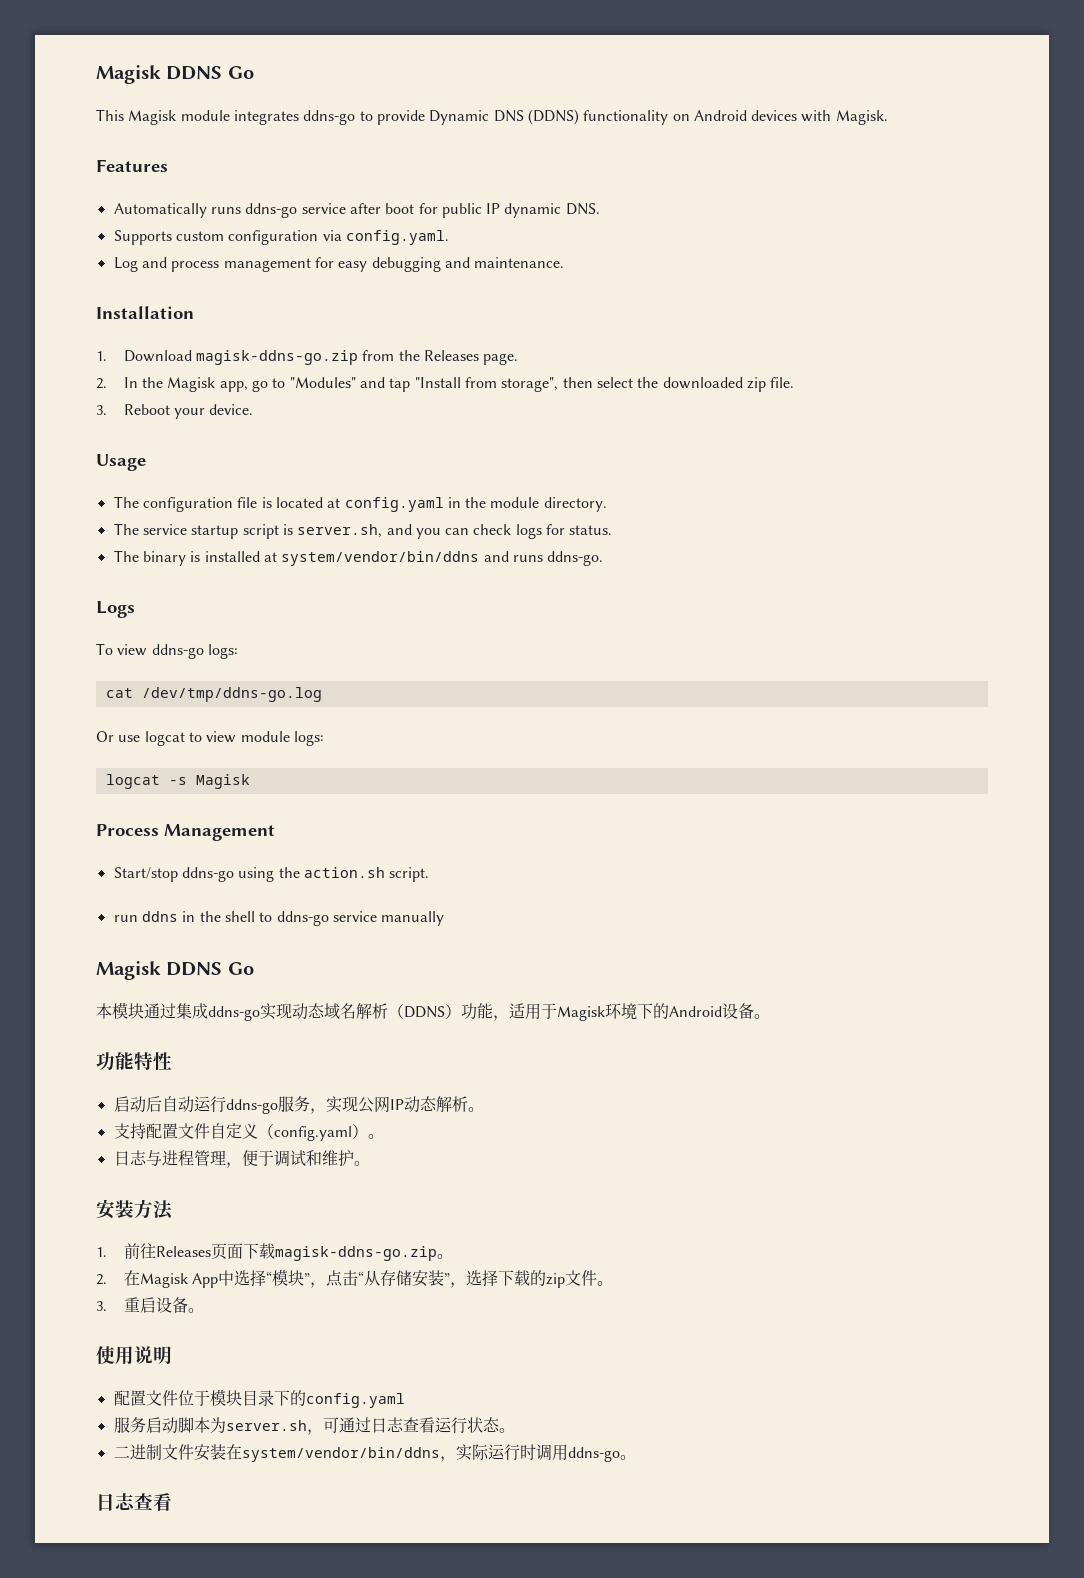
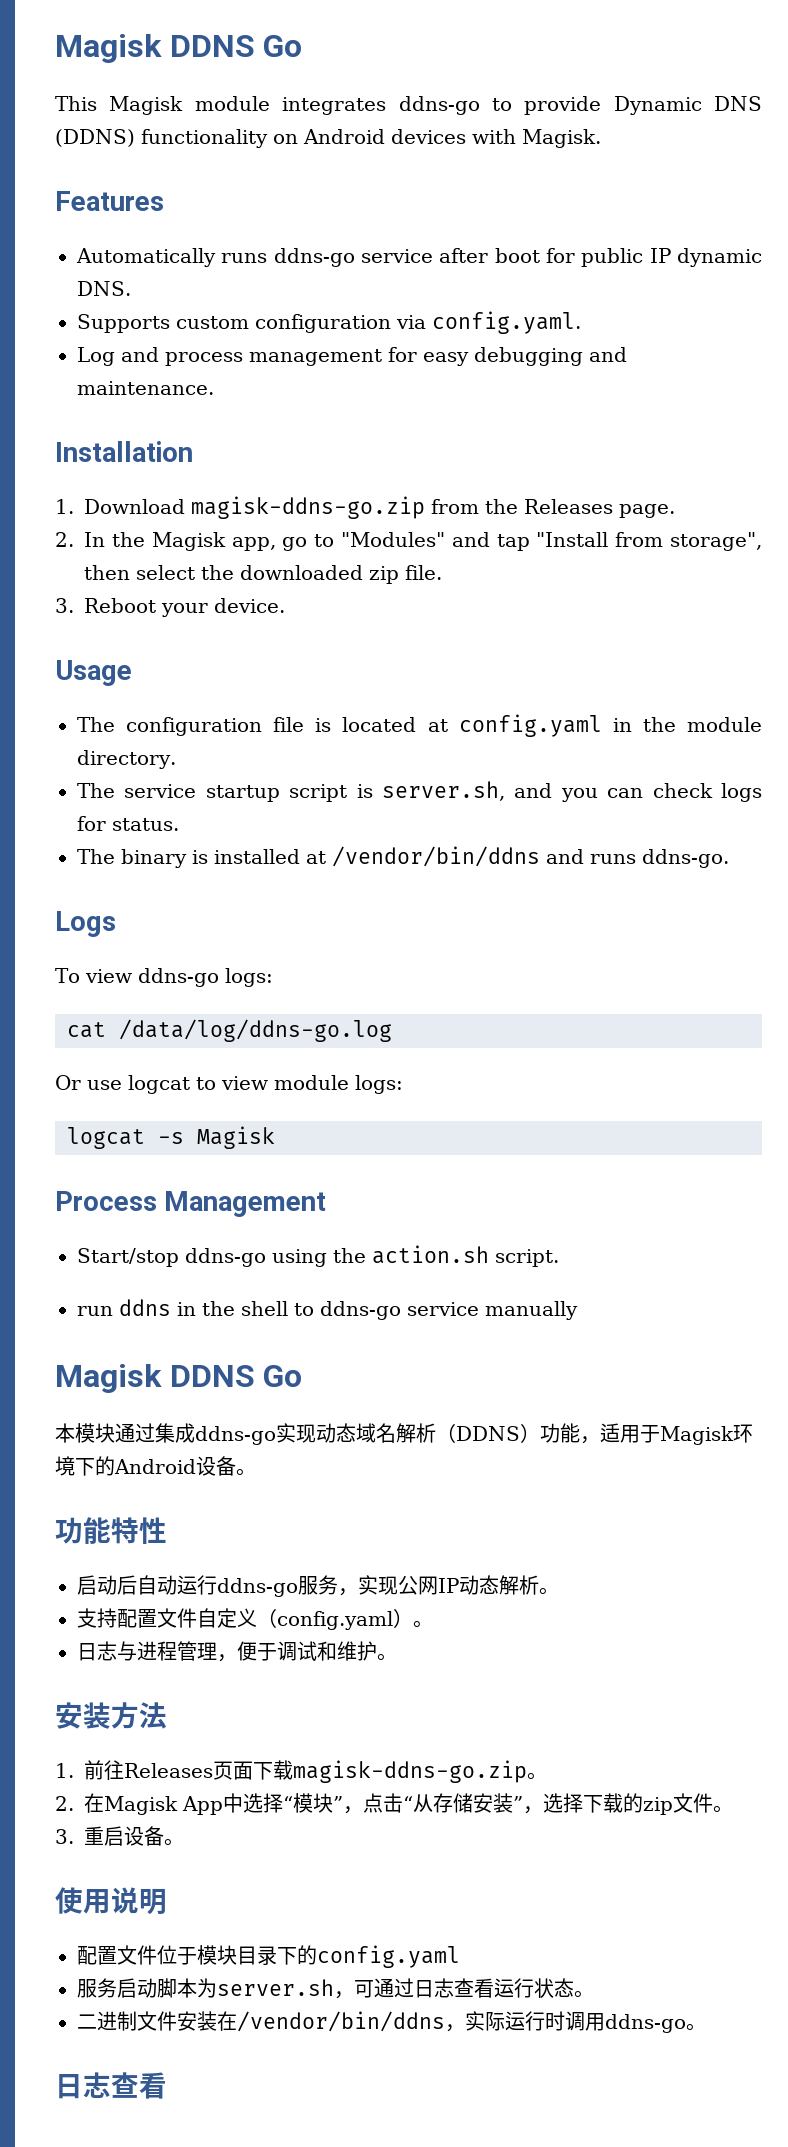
- The binary is installed at system/vendor/bin/ddns and runs ddns-go.
+ The binary is installed at /vendor/bin/ddns and runs ddns-go.
- cat /dev/tmp/ddns-go.log
+ cat /data/log/ddns-go.log
- 二进制文件安装在system/vendor/bin/ddns，实际运行时调用ddns-go。
+ 二进制文件安装在/vendor/bin/ddns，实际运行时调用ddns-go。

